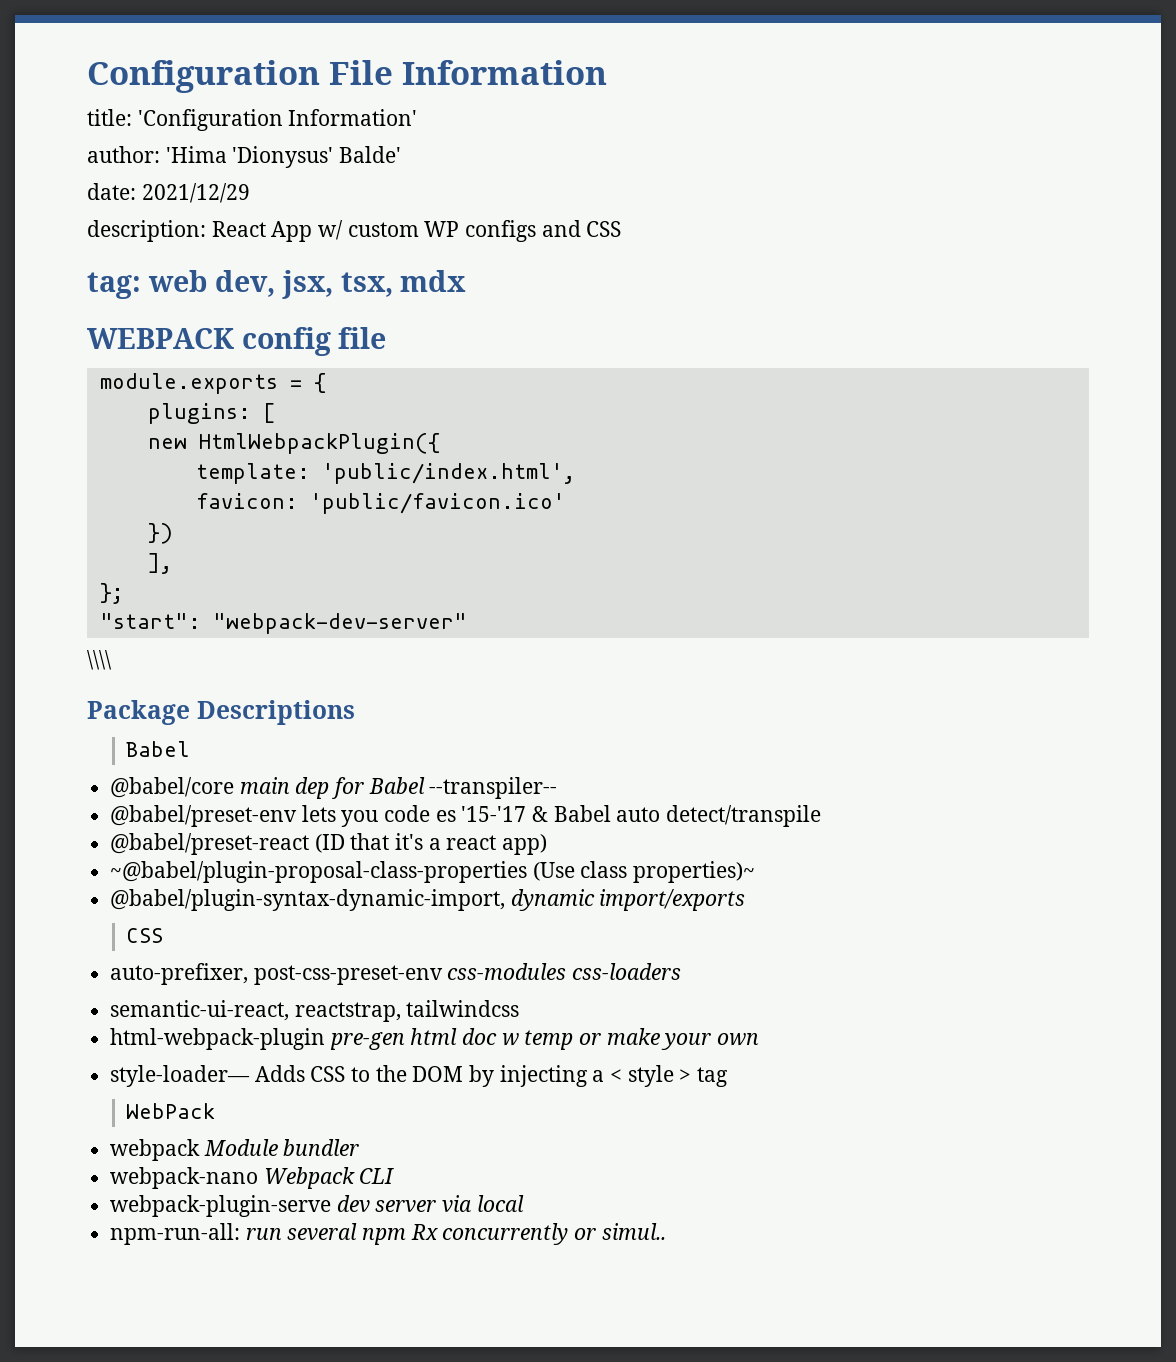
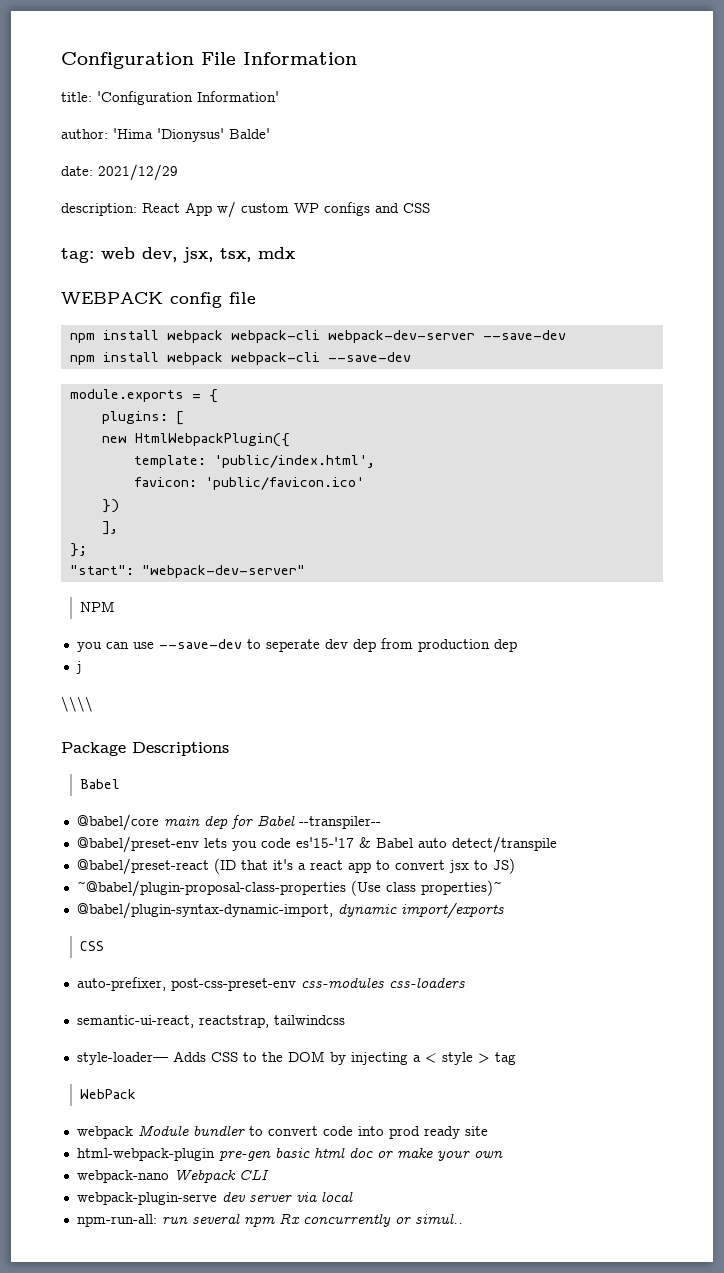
+ npm install webpack webpack-cli webpack-dev-server --save-dev
+ npm install webpack webpack-cli --save-dev
+ NPM
+ you can use --save-dev to seperate dev dep from production dep
+ j
- @babel/preset-env lets you code es '15-'17 & Babel auto detect/transpile
+ @babel/preset-env lets you code es'15-'17 & Babel auto detect/transpile
- @babel/preset-react (ID that it's a react app)
+ @babel/preset-react (ID that it's a react app to convert jsx to JS)
- html-webpack-plugin pre-gen html doc w temp or make your own
- webpack Module bundler
+ webpack Module bundler to convert code into prod ready site
+ html-webpack-plugin pre-gen basic html doc or make your own

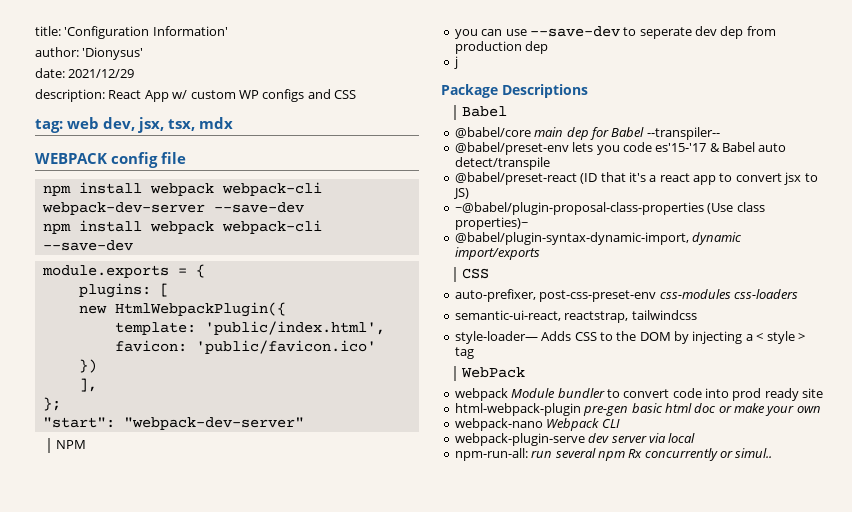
- Configuration File Information
- author: 'Hima 'Dionysus' Balde'
+ author: 'Dionysus'
- \\\\

